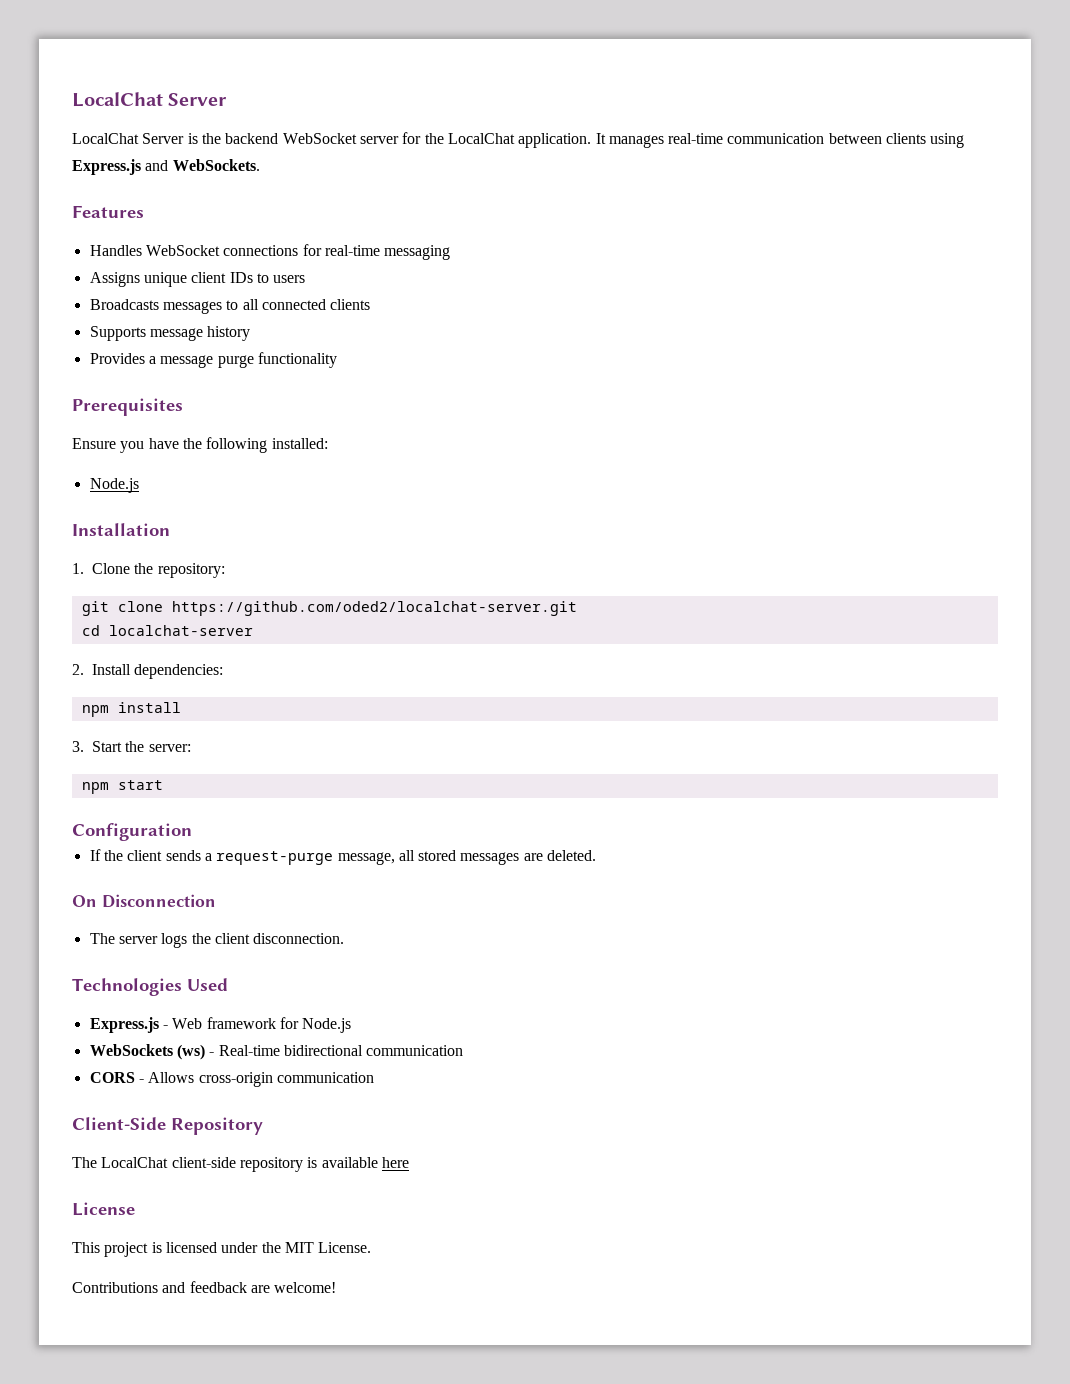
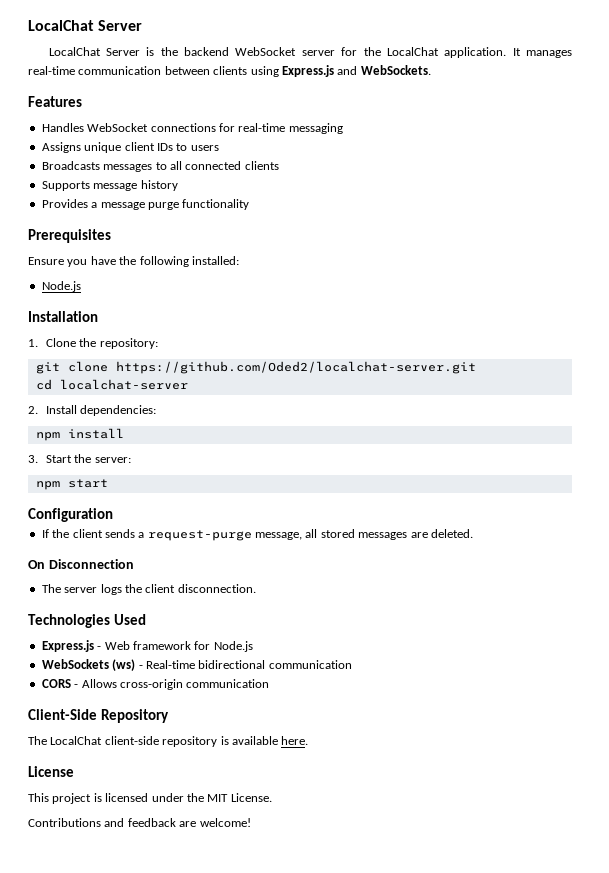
- git clone https://github.com/oded2/localchat-server.git
+ git clone https://github.com/Oded2/localchat-server.git
- The LocalChat client-side repository is available here
+ The LocalChat client-side repository is available here.

